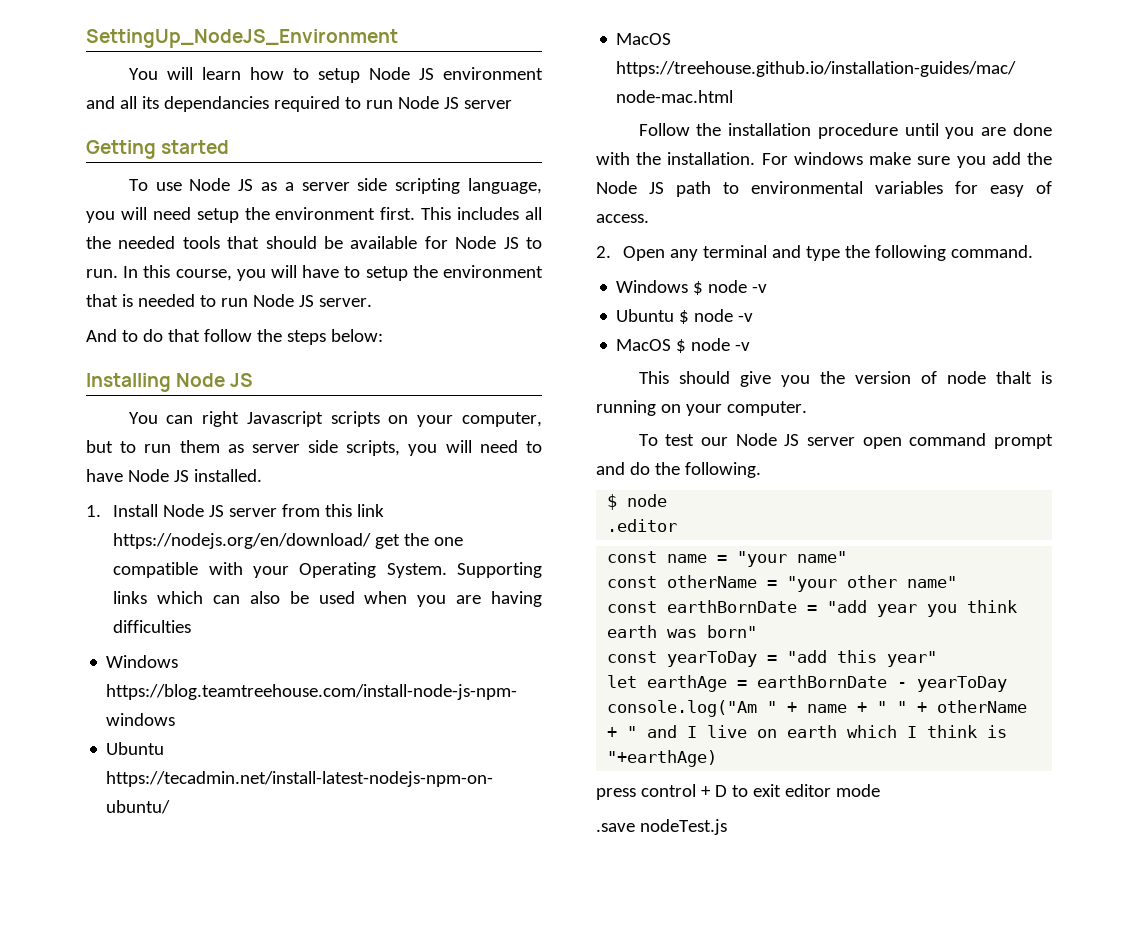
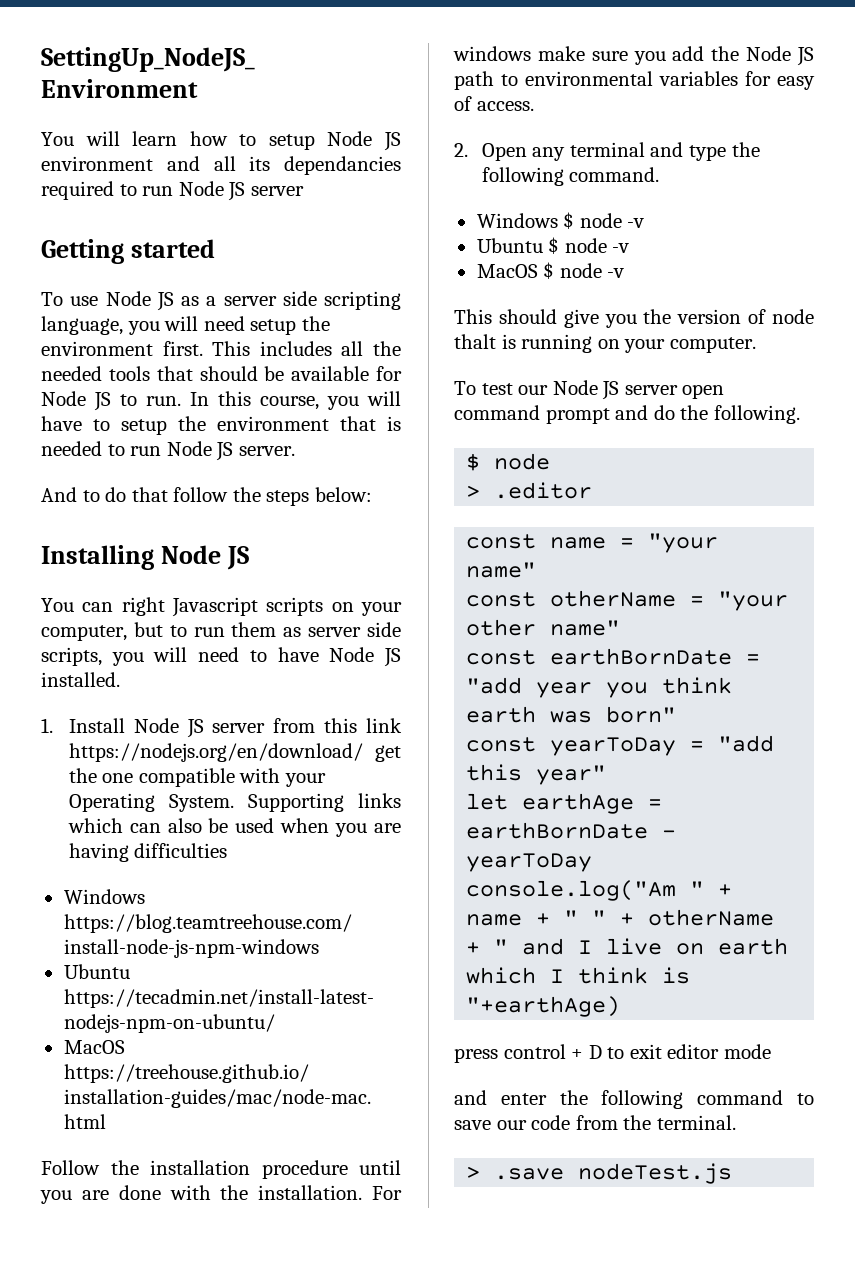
- .editor
+ > .editor
- .save nodeTest.js
+ and enter the following command to save our code from the terminal.
+ > .save nodeTest.js

